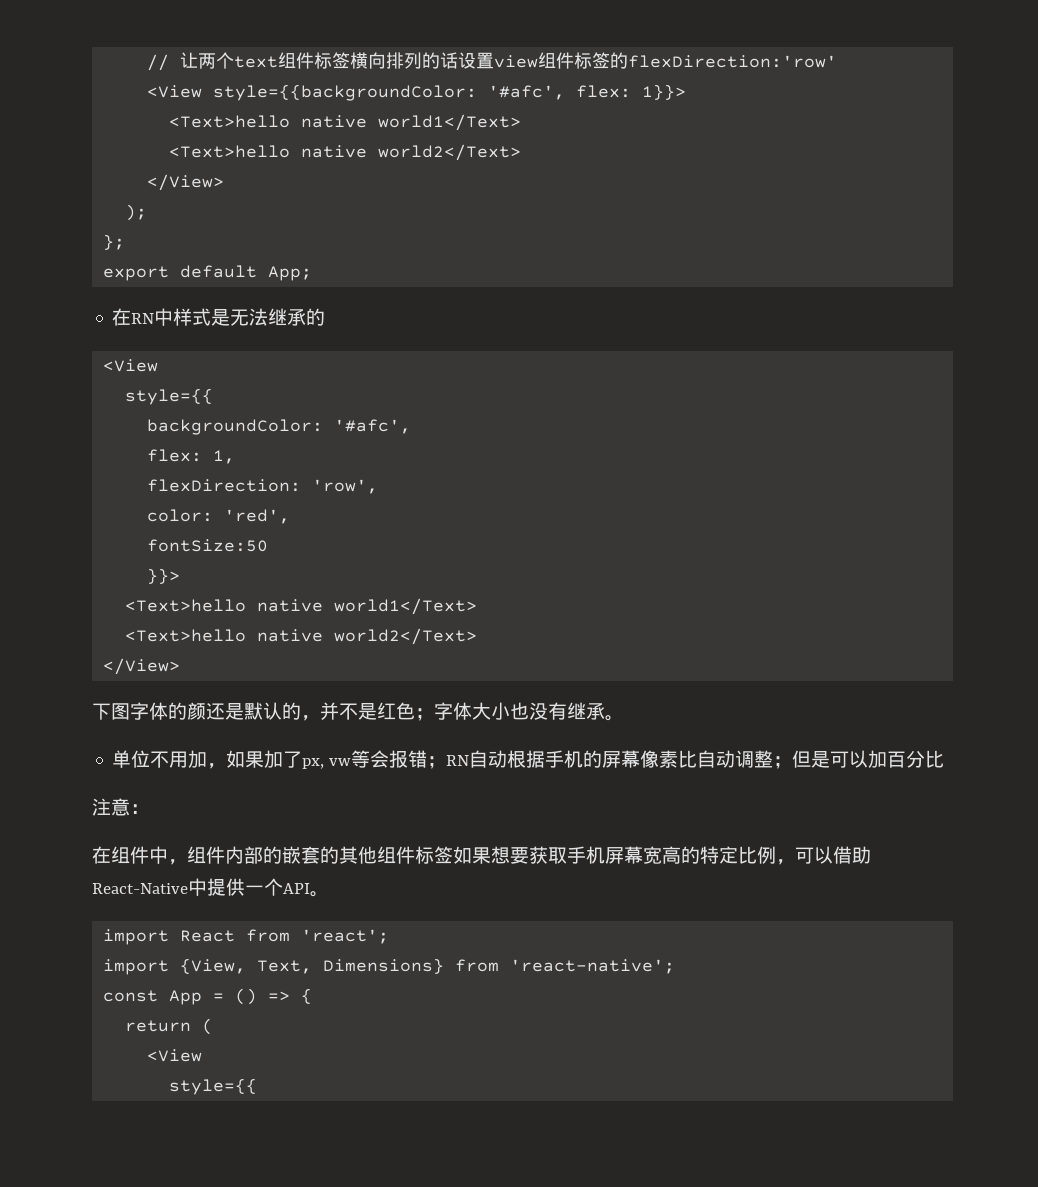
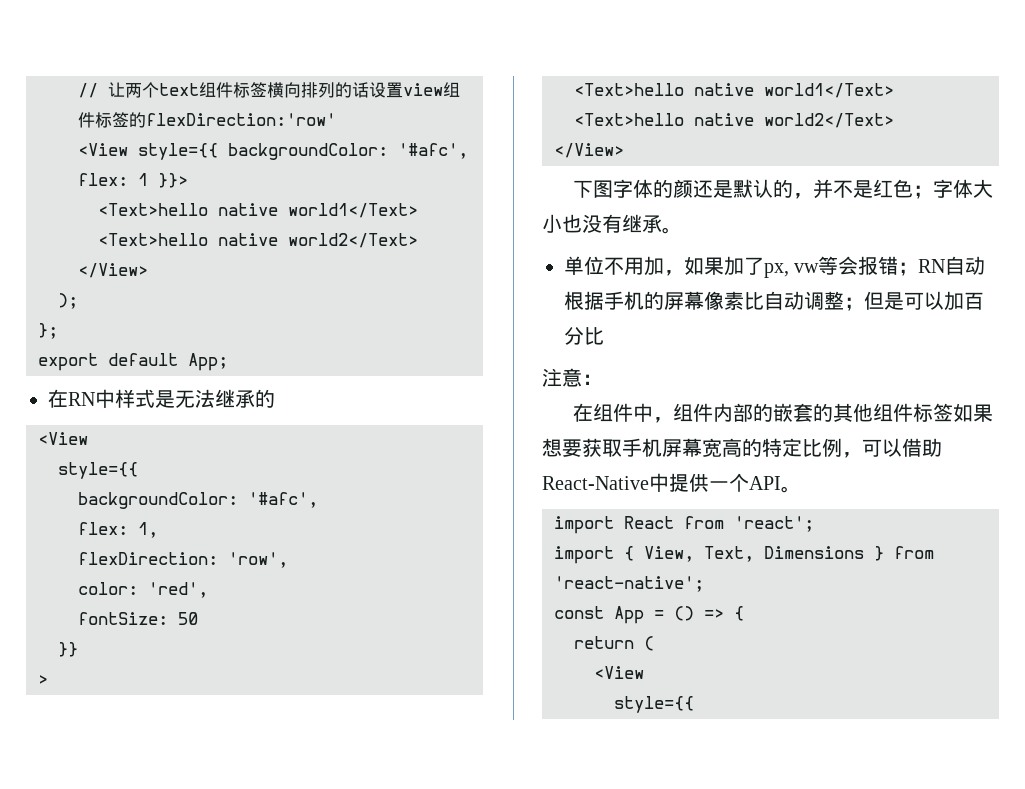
- <View style={{backgroundColor: '#afc', flex: 1}}>
+ <View style={{ backgroundColor: '#afc', flex: 1 }}>
- fontSize:50
- }}>
+ fontSize: 50
+ }}
+ >
- import {View, Text, Dimensions} from 'react-native';
+ import { View, Text, Dimensions } from 'react-native';

